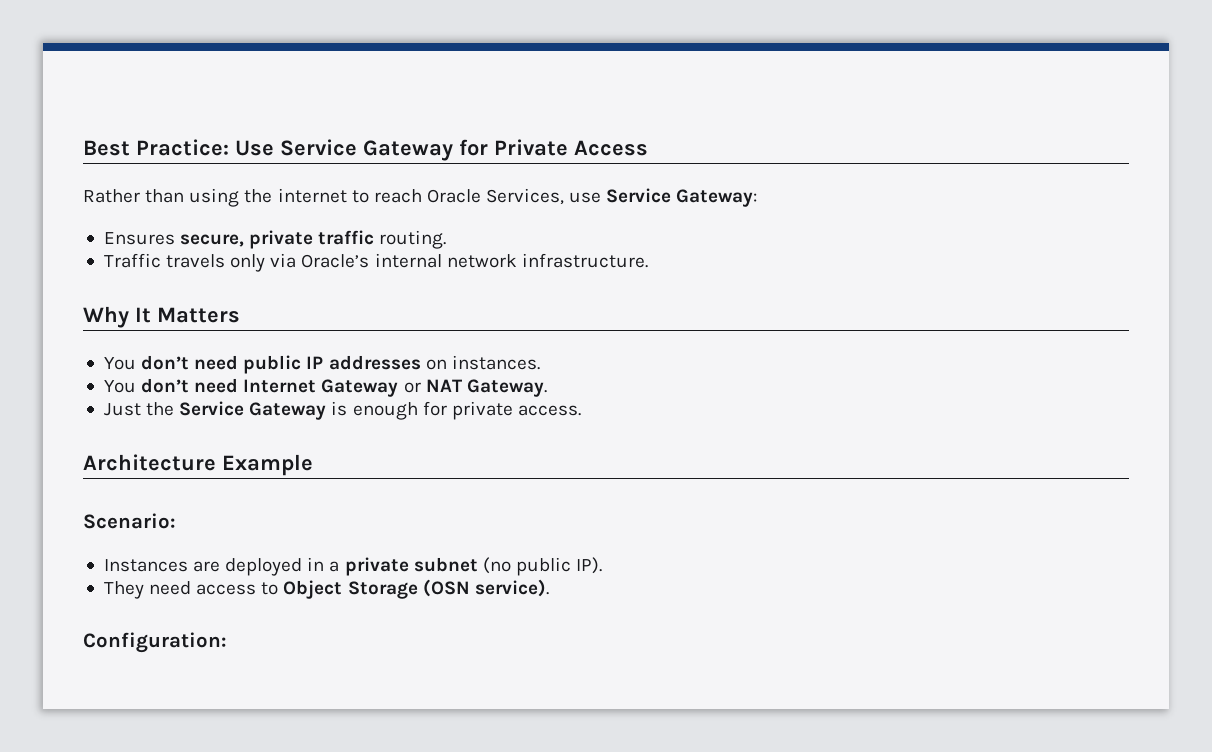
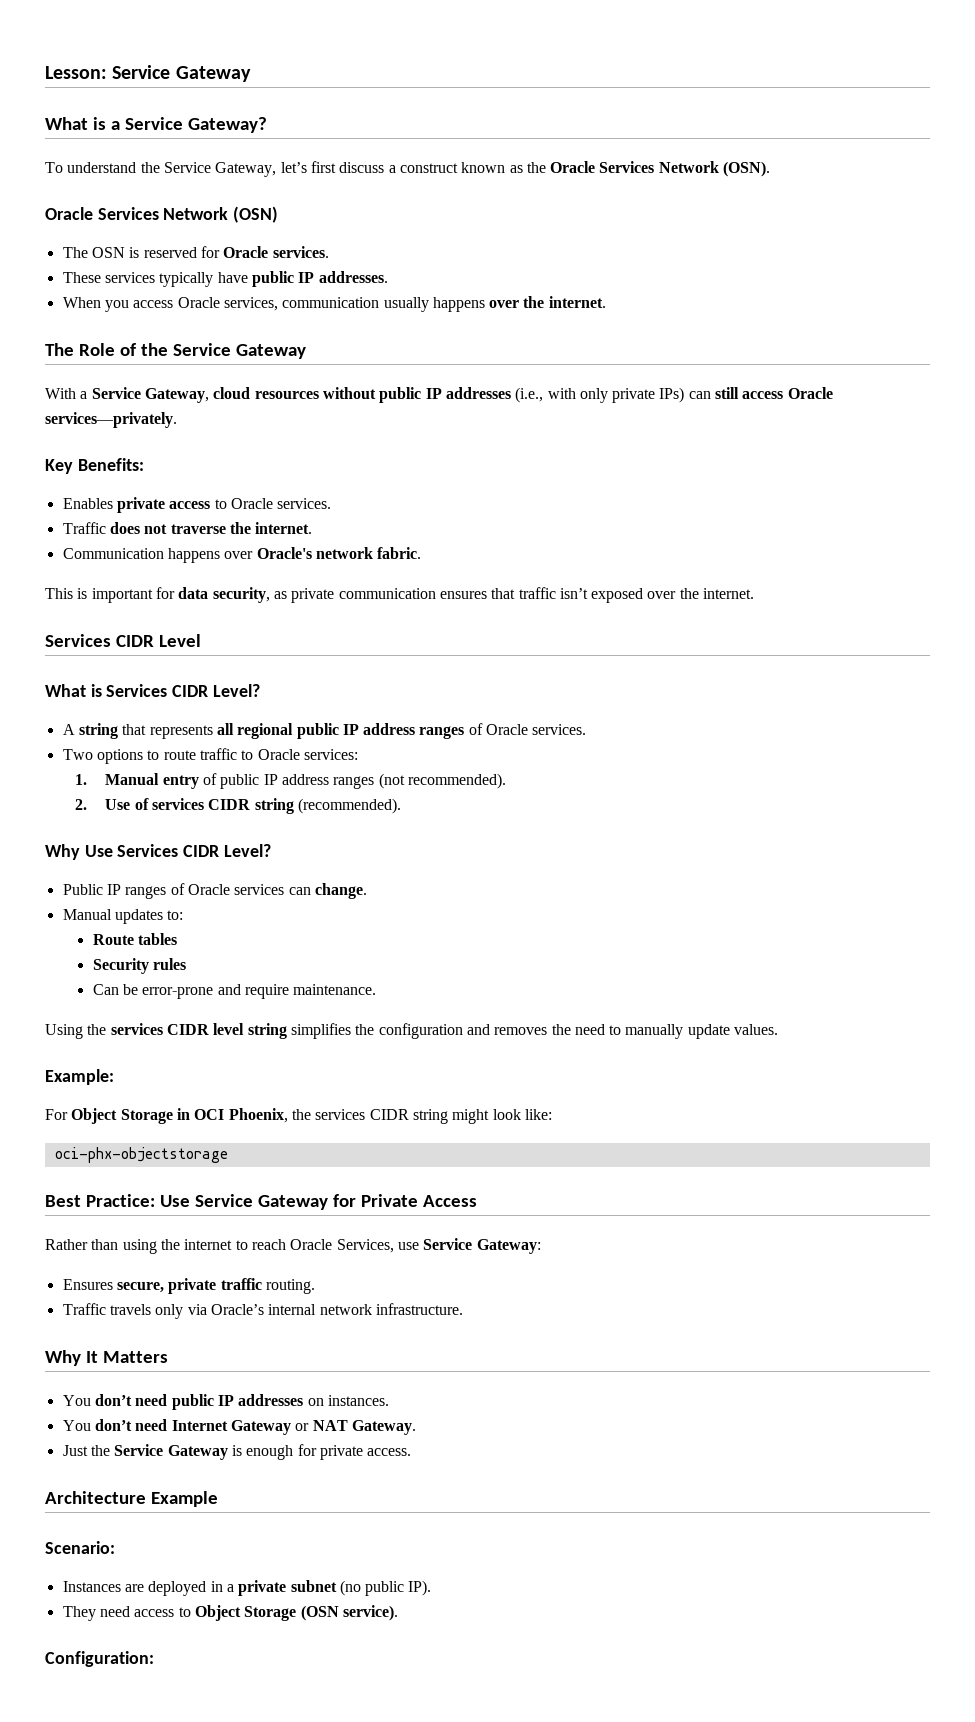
+ Lesson: Service Gateway
+ What is a Service Gateway?
+ To understand the Service Gateway, let’s first discuss a construct known as the Oracle Services Network (OSN).
+ Oracle Services Network (OSN)
+ The OSN is reserved for Oracle services.
+ These services typically have public IP addresses.
+ When you access Oracle services, communication usually happens over the internet.
+ The Role of the Service Gateway
+ With a Service Gateway, cloud resources without public IP addresses (i.e., with only private IPs) can still access Oracle services—privately.
+ Key Benefits:
+ Enables private access to Oracle services.
+ Traffic does not traverse the internet.
+ Communication happens over Oracle's network fabric.
+ This is important for data security, as private communication ensures that traffic isn’t exposed over the internet.
+ Services CIDR Level
+ What is Services CIDR Level?
+ A string that represents all regional public IP address ranges of Oracle services.
+ Two options to route traffic to Oracle services:
+ 1. Manual entry of public IP address ranges (not recommended).
+ 2. Use of services CIDR string (recommended).
+ Why Use Services CIDR Level?
+ Public IP ranges of Oracle services can change.
+ Manual updates to:
+ Route tables
+ Security rules
+ Can be error-prone and require maintenance.
+ Using the services CIDR level string simplifies the configuration and removes the need to manually update values.
+ Example:
+ For Object Storage in OCI Phoenix, the services CIDR string might look like:
+ oci-phx-objectstorage

